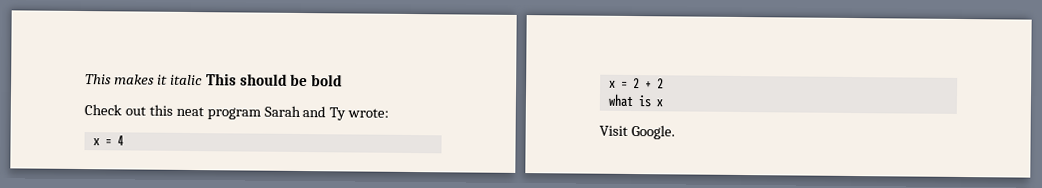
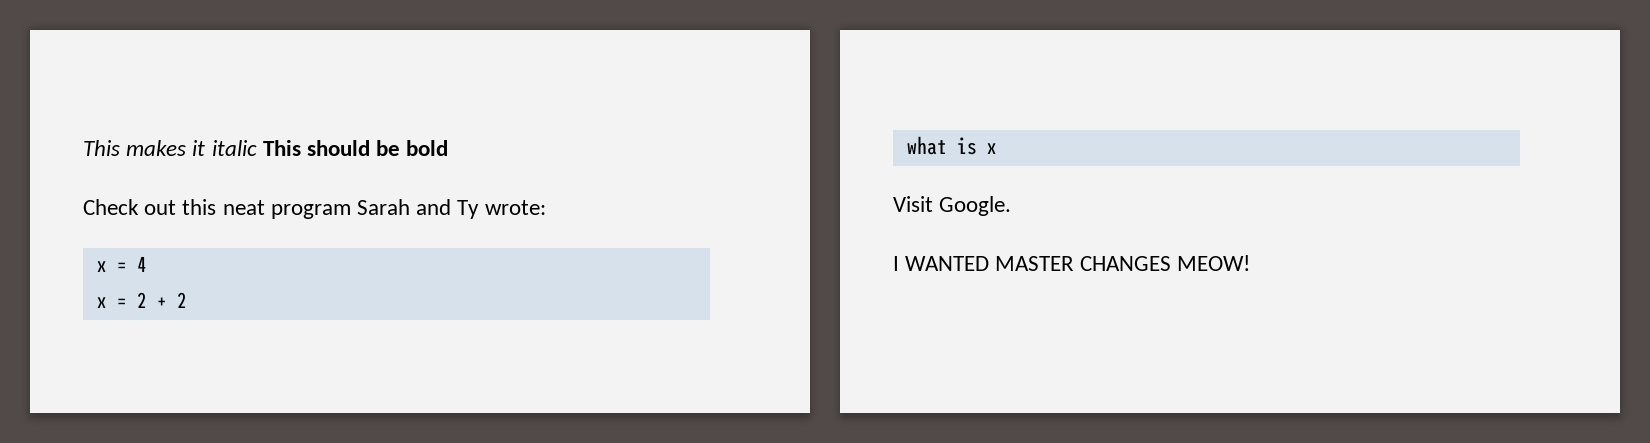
+ I WANTED MASTER CHANGES MEOW!

